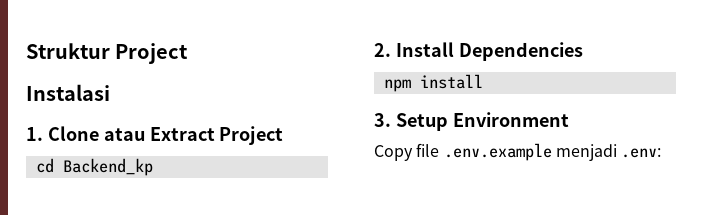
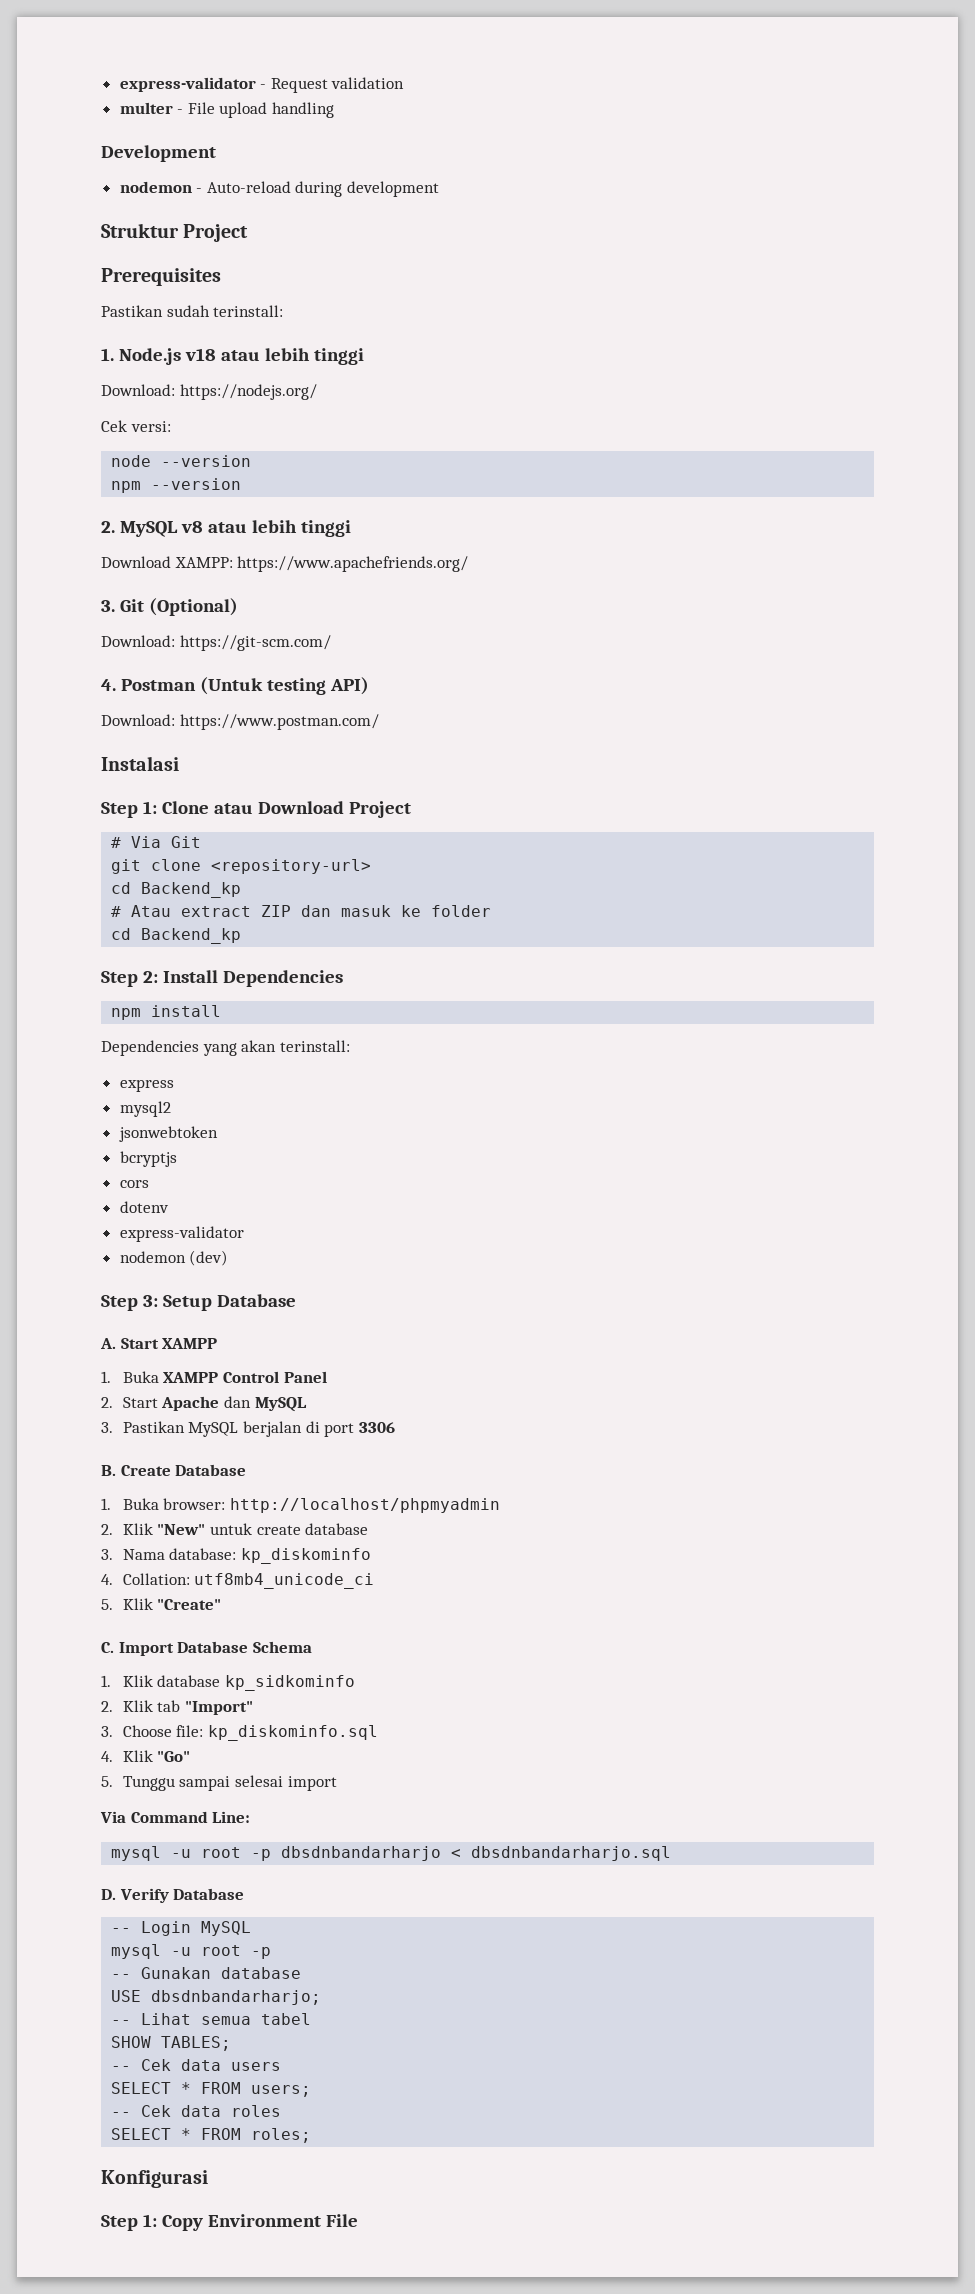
+ express-validator - Request validation
+ multer - File upload handling
+ Development
+ nodemon - Auto-reload during development
  Struktur Project
+ Prerequisites
+ Pastikan sudah terinstall:
+ 1. Node.js v18 atau lebih tinggi
+ Download: https://nodejs.org/
+ Cek versi:
+ node --version
+ npm --version
+ 2. MySQL v8 atau lebih tinggi
+ Download XAMPP: https://www.apachefriends.org/
+ 3. Git (Optional)
+ Download: https://git-scm.com/
+ 4. Postman (Untuk testing API)
+ Download: https://www.postman.com/
- 1. Clone atau Extract Project
+ Step 1: Clone atau Download Project
+ # Via Git
+ git clone <repository-url>
  cd Backend_kp
- 2. Install Dependencies
+ # Atau extract ZIP dan masuk ke folder
+ cd Backend_kp
+ Step 2: Install Dependencies
  npm install
- 3. Setup Environment
- Copy file .env.example menjadi .env:
+ Dependencies yang akan terinstall:
+ express
+ mysql2
+ jsonwebtoken
+ bcryptjs
+ cors
+ dotenv
+ express-validator
+ nodemon (dev)
+ Step 3: Setup Database
+ A. Start XAMPP
+ 1. Buka XAMPP Control Panel
+ 2. Start Apache dan MySQL
+ 3. Pastikan MySQL berjalan di port 3306
+ B. Create Database
+ 1. Buka browser: http://localhost/phpmyadmin
+ 2. Klik "New" untuk create database
+ 3. Nama database: kp_diskominfo
+ 4. Collation: utf8mb4_unicode_ci
+ 5. Klik "Create"
+ C. Import Database Schema
+ 1. Klik database kp_sidkominfo
+ 2. Klik tab "Import"
+ 3. Choose file: kp_diskominfo.sql
+ 4. Klik "Go"
+ 5. Tunggu sampai selesai import
+ Via Command Line:
+ mysql -u root -p dbsdnbandarharjo < dbsdnbandarharjo.sql
+ D. Verify Database
+ -- Login MySQL
+ mysql -u root -p
+ -- Gunakan database
+ USE dbsdnbandarharjo;
+ -- Lihat semua tabel
+ SHOW TABLES;
+ -- Cek data users
+ SELECT * FROM users;
+ -- Cek data roles
+ SELECT * FROM roles;
+ Konfigurasi
+ Step 1: Copy Environment File

